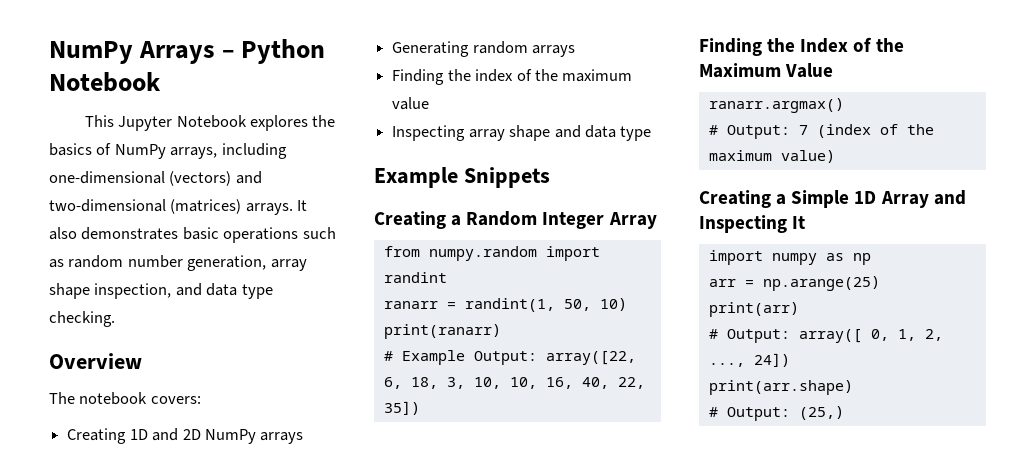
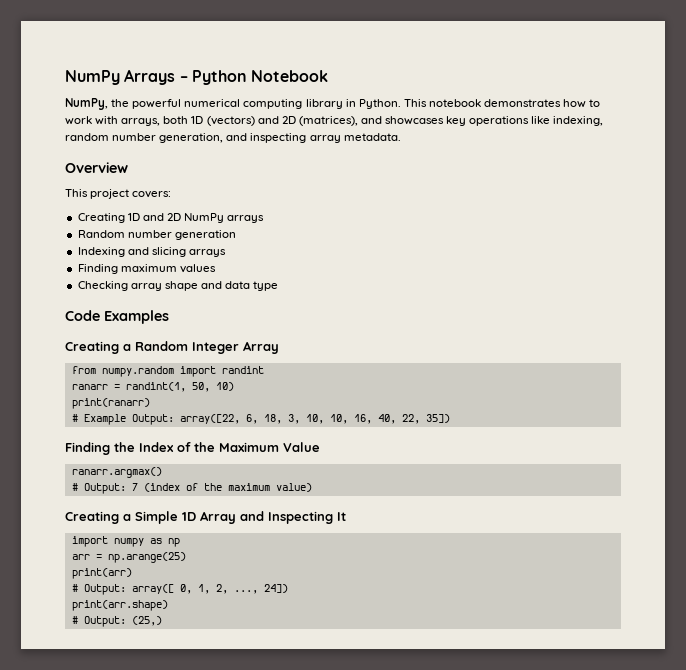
- This Jupyter Notebook explores the basics of NumPy arrays, including one-dimensional (vectors) and two-dimensional (matrices) arrays. It also demonstrates basic operations such as random number generation, array shape inspection, and data type checking.
+ NumPy, the powerful numerical computing library in Python. This notebook demonstrates how to work with arrays, both 1D (vectors) and 2D (matrices), and showcases key operations like indexing, random number generation, and inspecting array metadata.
- The notebook covers:
+ This project covers:
- Generating random arrays
- Finding the index of the maximum value
- Inspecting array shape and data type
+ Random number generation
+ Indexing and slicing arrays
+ Finding maximum values
+ Checking array shape and data type
- Example Snippets
+ Code Examples

